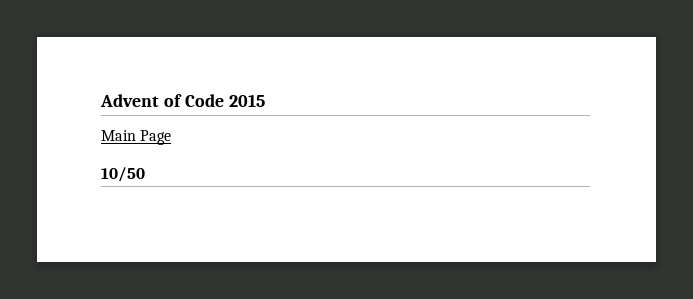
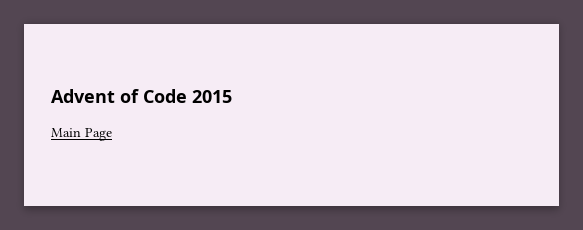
- 10/50

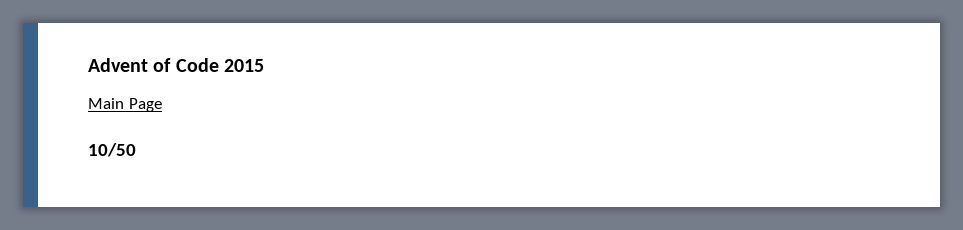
+ 10/50

